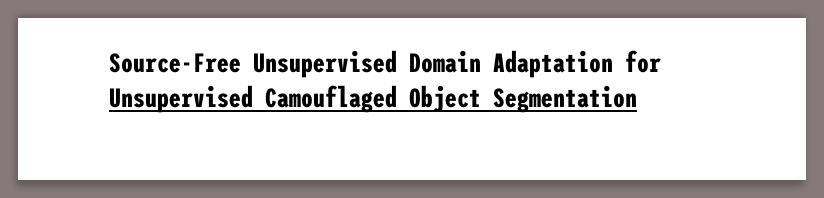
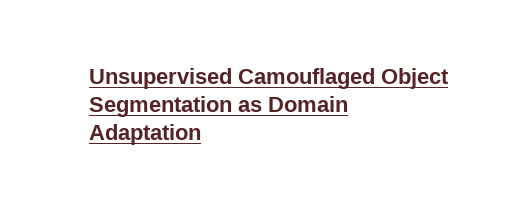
- Source-Free Unsupervised Domain Adaptation for Unsupervised Camouflaged Object Segmentation
+ Unsupervised Camouflaged Object Segmentation as Domain Adaptation

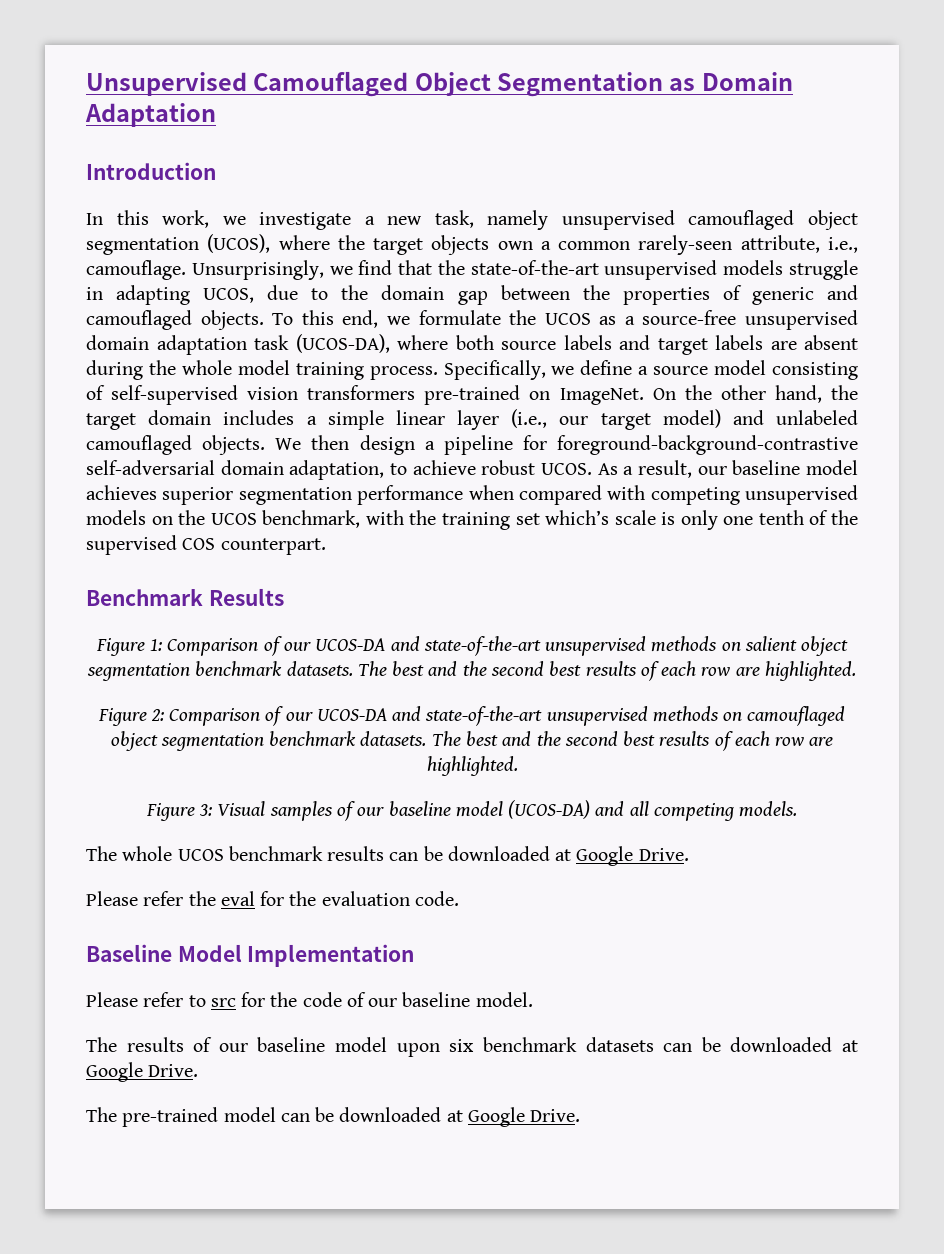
+ Introduction
+ In this work, we investigate a new task, namely unsupervised camouflaged object segmentation (UCOS), where the target objects own a common rarely-seen attribute, i.e., camouflage. Unsurprisingly, we find that the state-of-the-art unsupervised models struggle in adapting UCOS, due to the domain gap between the properties of generic and camouflaged objects. To this end, we formulate the UCOS as a source-free unsupervised domain adaptation task (UCOS-DA), where both source labels and target labels are absent during the whole model training process. Specifically, we define a source model consisting of self-supervised vision transformers pre-trained on ImageNet. On the other hand, the target domain includes a simple linear layer (i.e., our target model) and unlabeled camouflaged objects. We then design a pipeline for foreground-background-contrastive self-adversarial domain adaptation, to achieve robust UCOS. As a result, our baseline model achieves superior segmentation performance when compared with competing unsupervised models on the UCOS benchmark, with the training set which’s scale is only one tenth of the supervised COS counterpart.
+ Benchmark Results
+ Figure 1: Comparison of our UCOS-DA and state-of-the-art unsupervised methods on salient object segmentation benchmark datasets. The best and the second best results of each row are highlighted.
+ Figure 2: Comparison of our UCOS-DA and state-of-the-art unsupervised methods on camouflaged object segmentation benchmark datasets. The best and the second best results of each row are highlighted.
+ Figure 3: Visual samples of our baseline model (UCOS-DA) and all competing models.
+ The whole UCOS benchmark results can be downloaded at Google Drive.
+ Please refer the eval for the evaluation code.
+ Baseline Model Implementation
+ Please refer to src for the code of our baseline model.
+ The results of our baseline model upon six benchmark datasets can be downloaded at Google Drive.
+ The pre-trained model can be downloaded at Google Drive.

